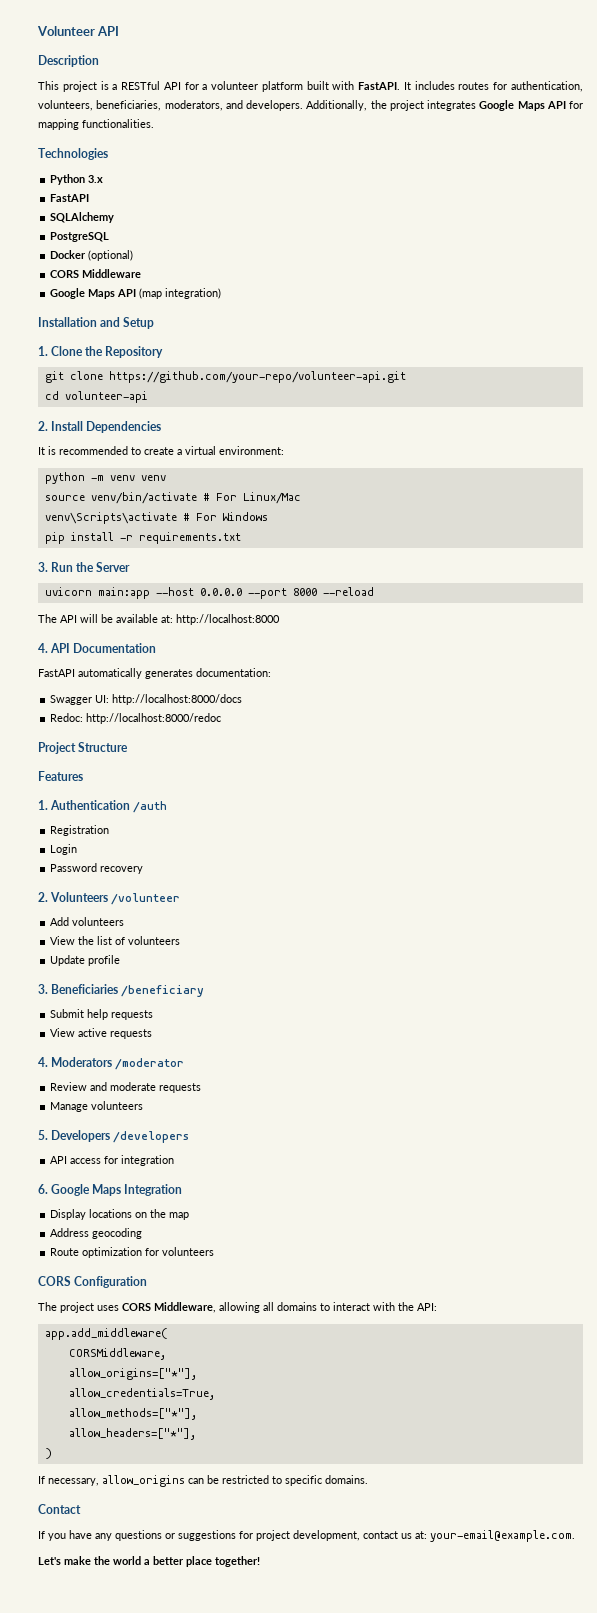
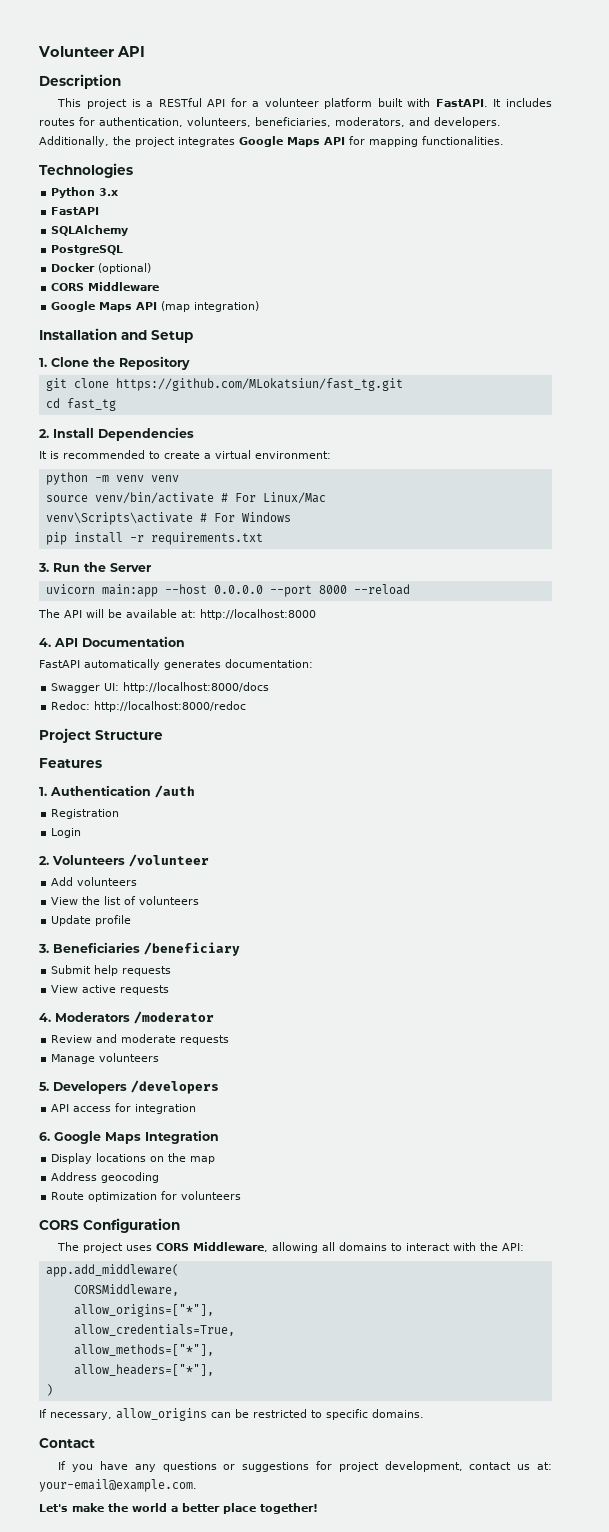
- git clone https://github.com/your-repo/volunteer-api.git
+ git clone https://github.com/MLokatsiun/fast_tg.git
- cd volunteer-api
+ cd fast_tg
- Password recovery

